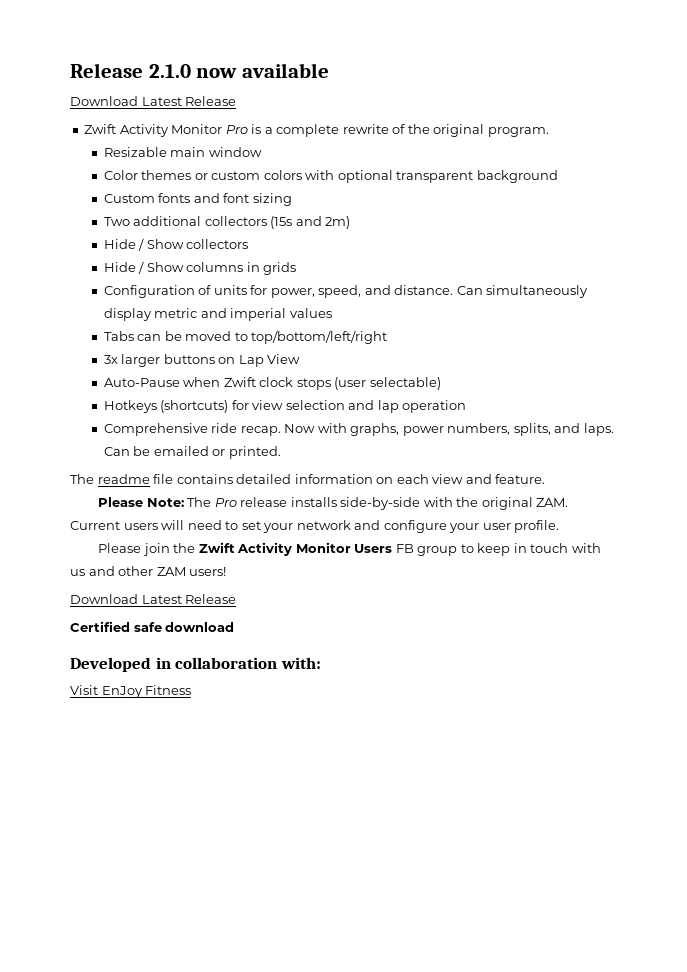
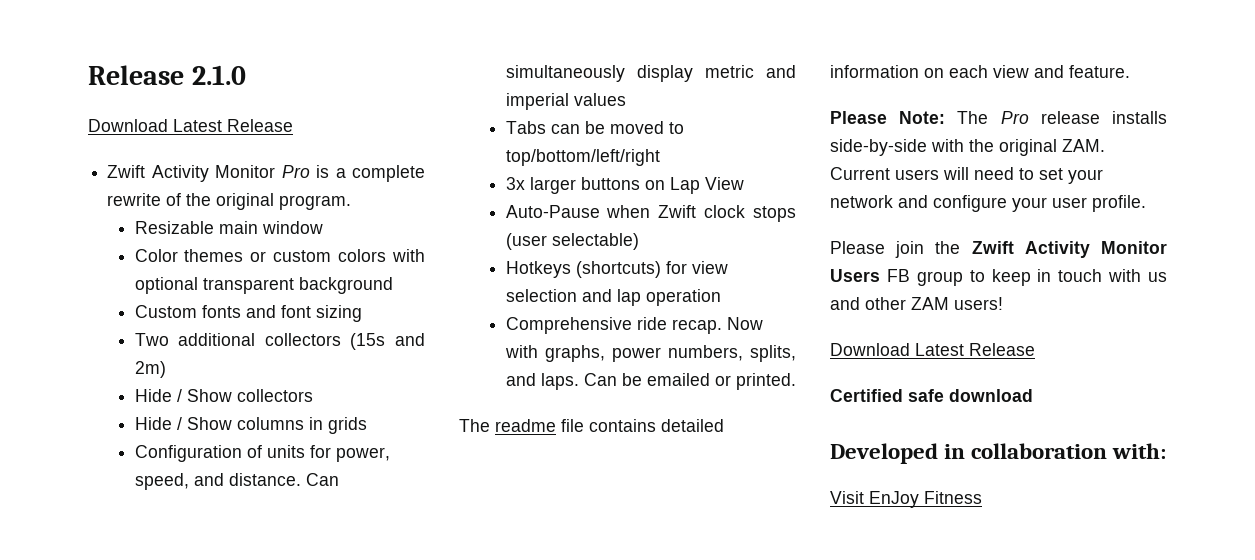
- Release 2.1.0 now available
+ Release 2.1.0

